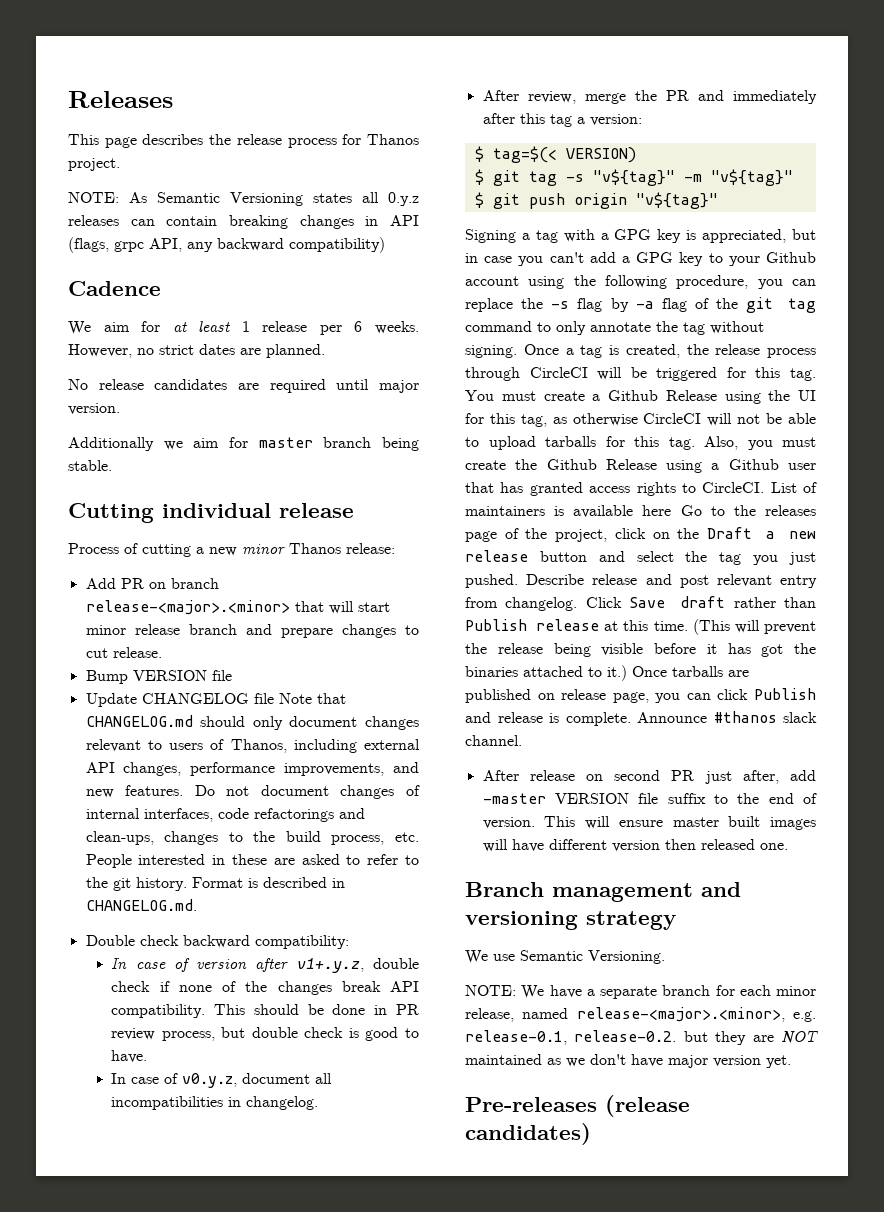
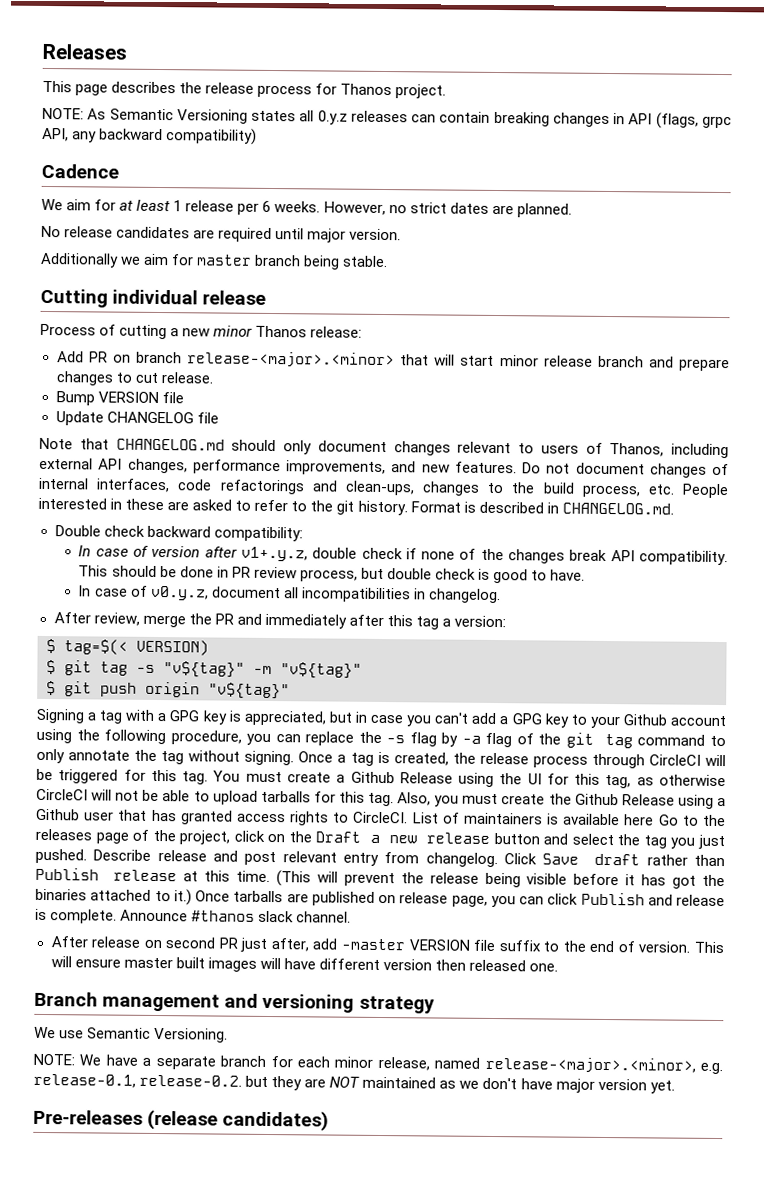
- Update CHANGELOG file Note that CHANGELOG.md should only document changes relevant to users of Thanos, including external API changes, performance improvements, and new features.
+ Update CHANGELOG file
+ Note that CHANGELOG.md should only document changes relevant to users of Thanos, including external API changes, performance improvements, and new features.

